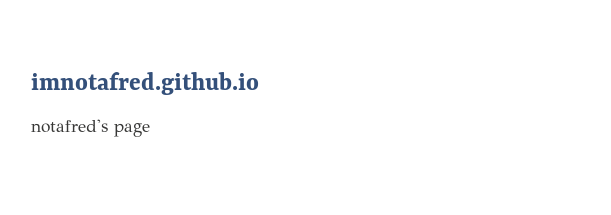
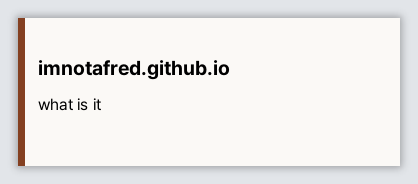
- notafred's page
+ what is it

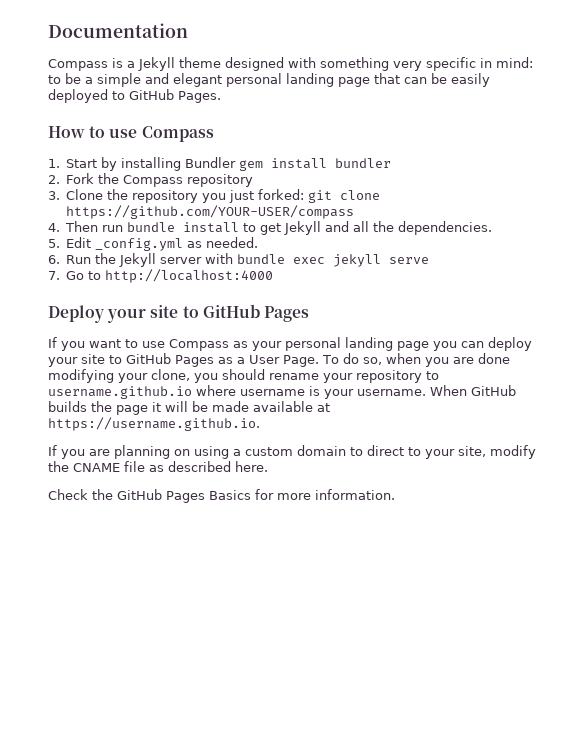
- imnotafred.github.io
- what is it
+ Documentation
+ Compass is a Jekyll theme designed with something very specific in mind: to be a simple and elegant personal landing page that can be easily deployed to GitHub Pages.
+ How to use Compass
+ 1. Start by installing Bundler gem install bundler
+ 2. Fork the Compass repository
+ 3. Clone the repository you just forked: git clone https://github.com/YOUR-USER/compass
+ 4. Then run bundle install to get Jekyll and all the dependencies.
+ 5. Edit _config.yml as needed.
+ 6. Run the Jekyll server with bundle exec jekyll serve
+ 7. Go to http://localhost:4000
+ Deploy your site to GitHub Pages
+ If you want to use Compass as your personal landing page you can deploy your site to GitHub Pages as a User Page. To do so, when you are done modifying your clone, you should rename your repository to username.github.io where username is your username. When GitHub builds the page it will be made available at https://username.github.io.
+ If you are planning on using a custom domain to direct to your site, modify the CNAME file as described here.
+ Check the GitHub Pages Basics for more information.

